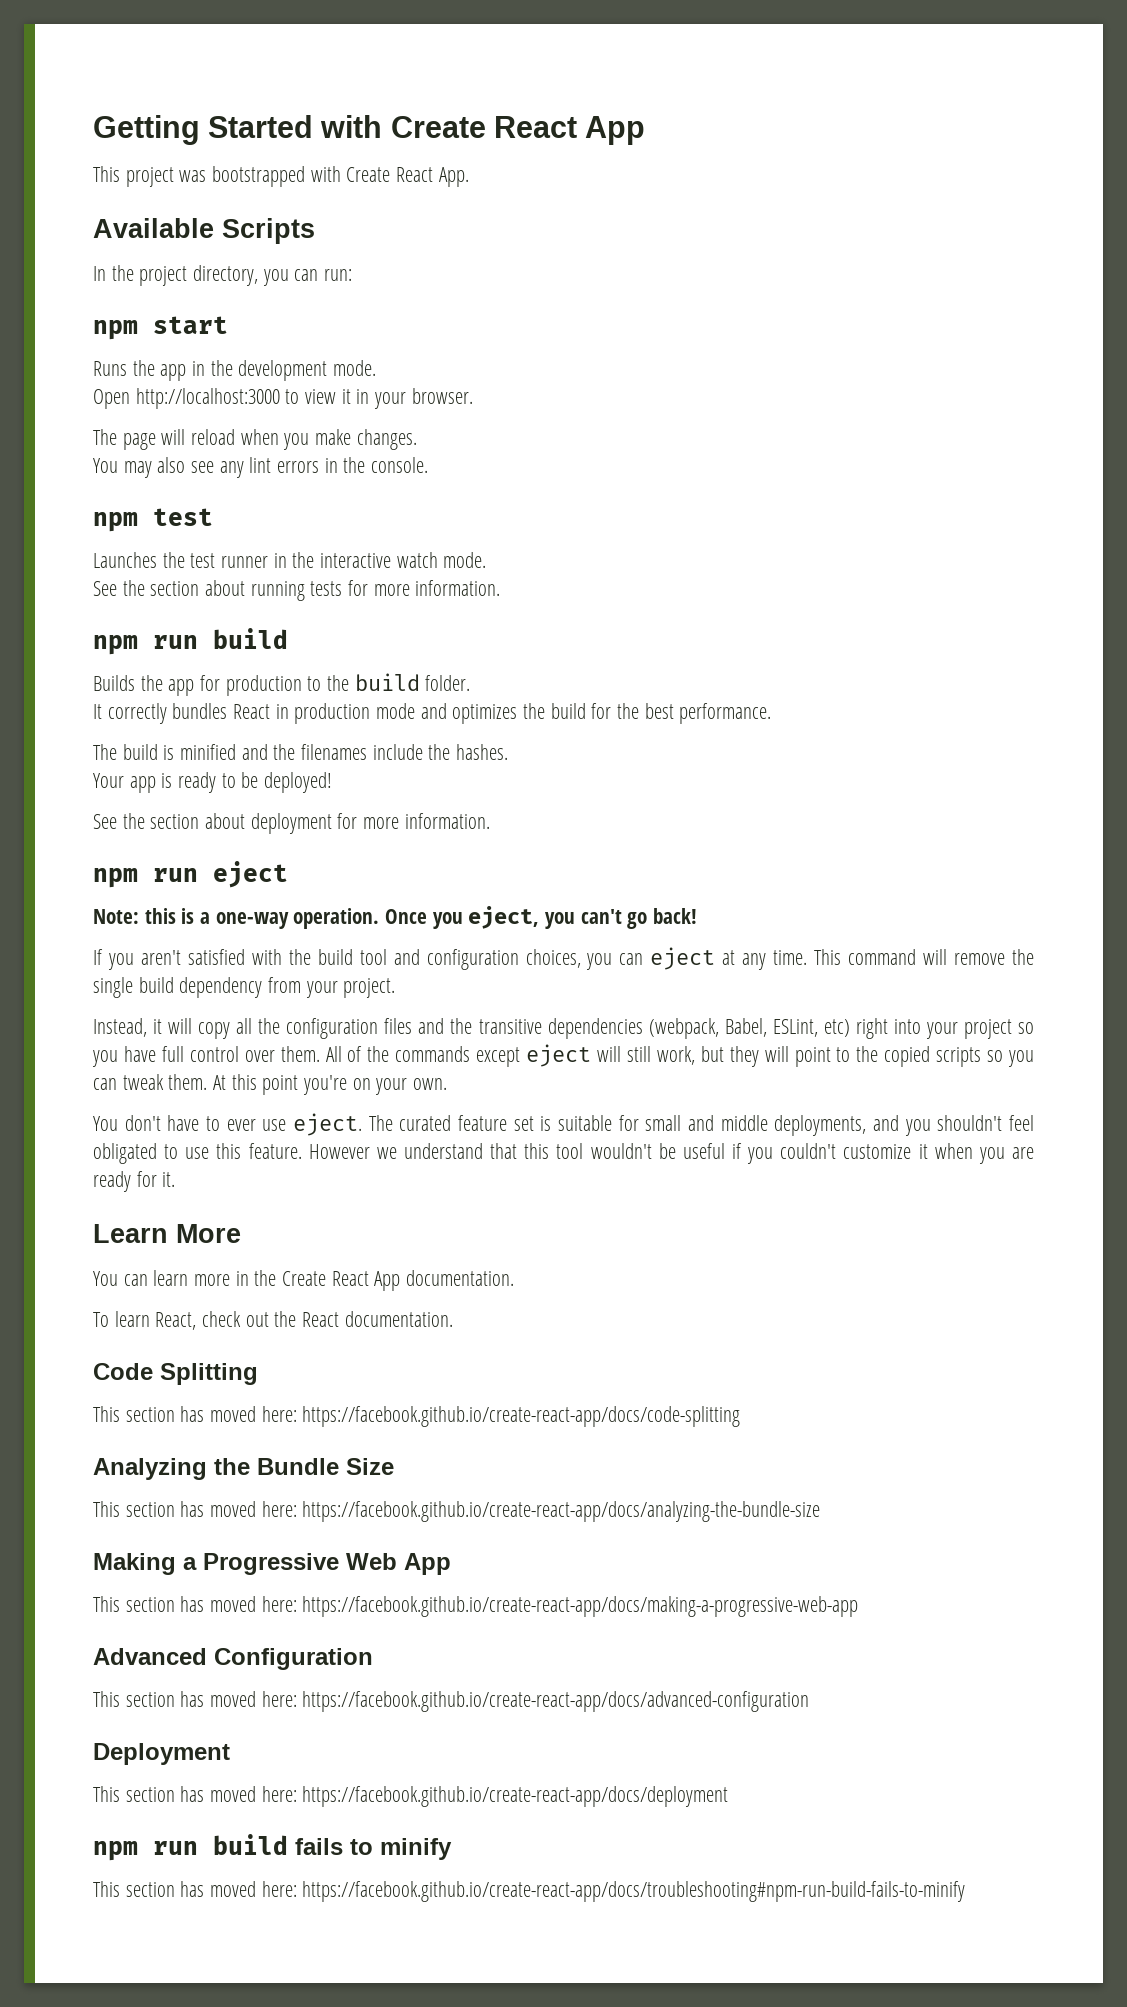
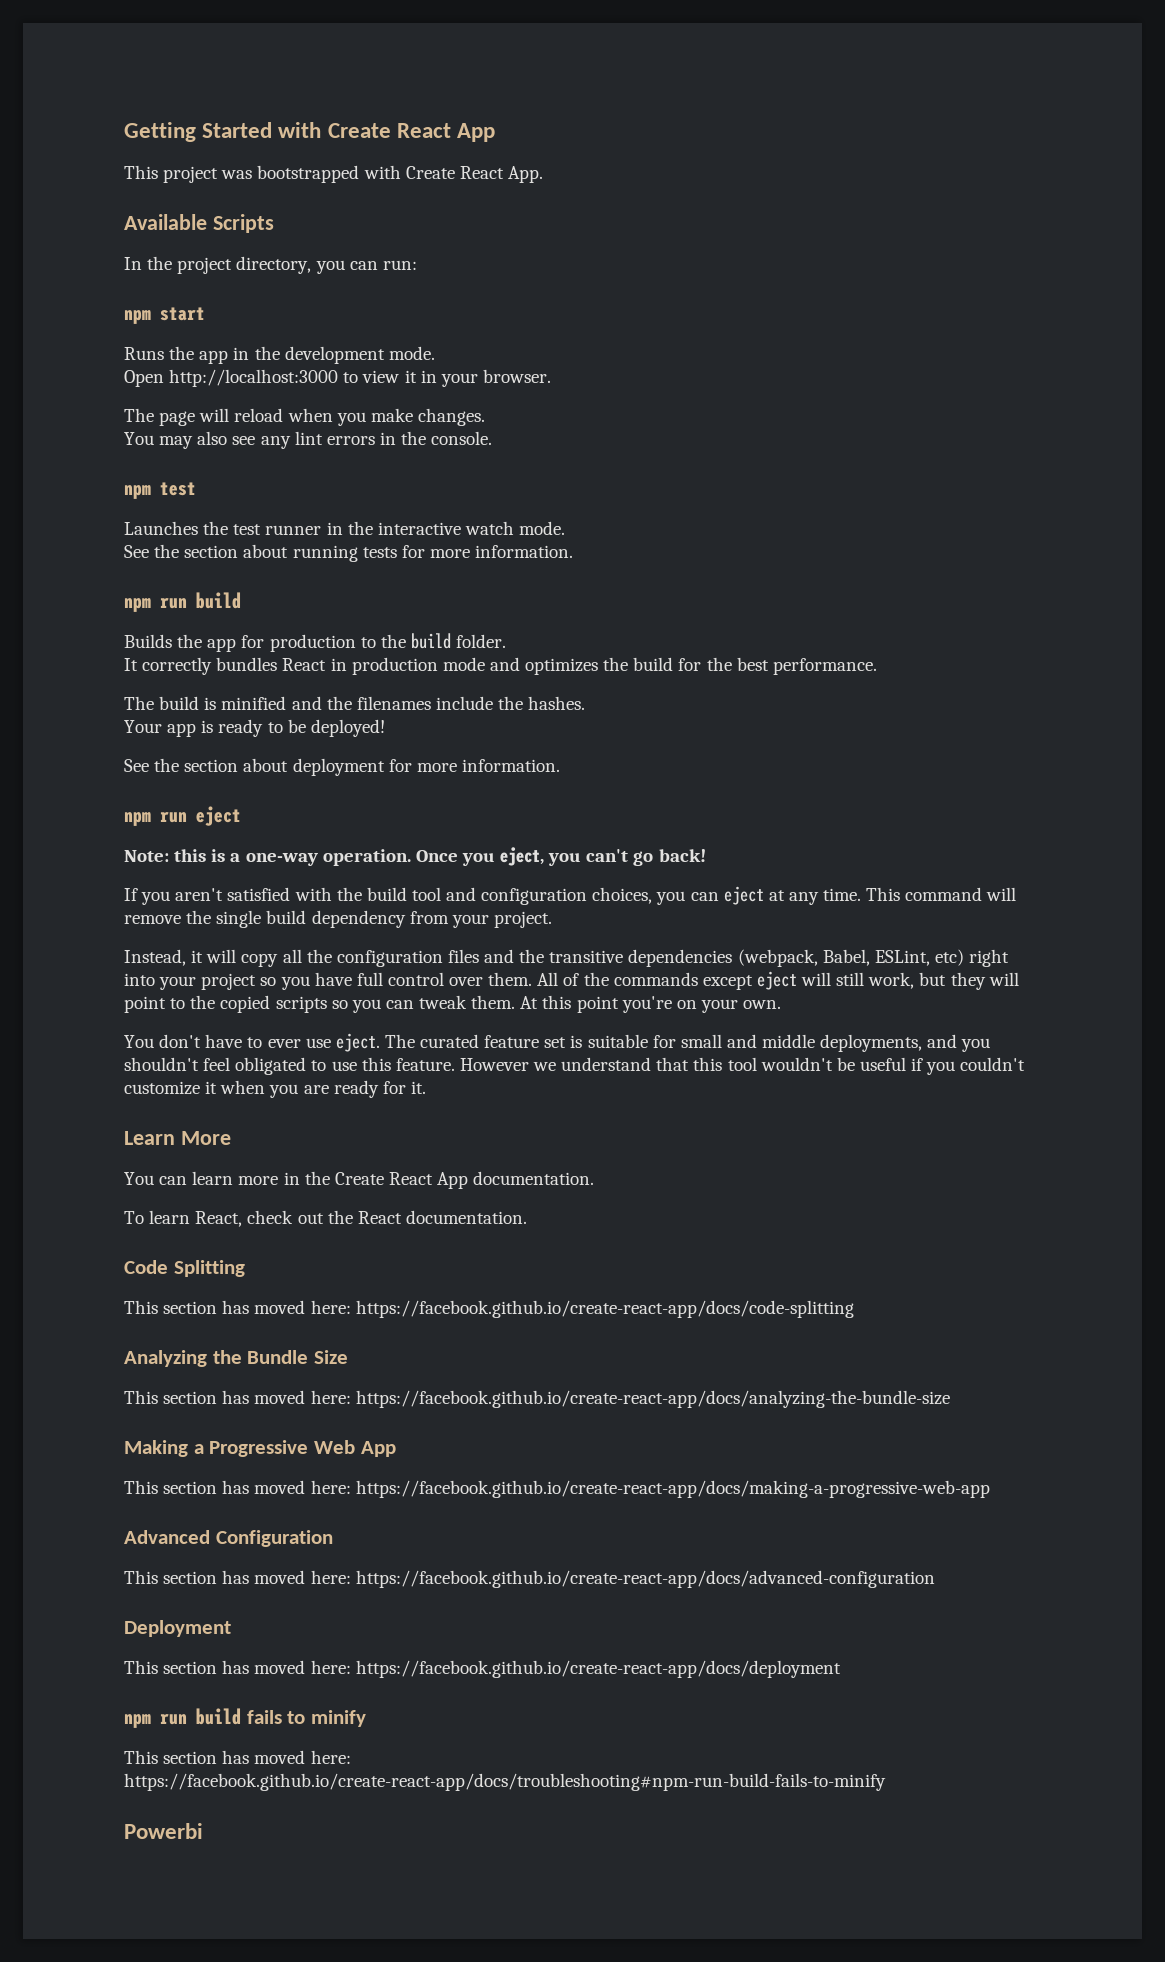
+ Powerbi

